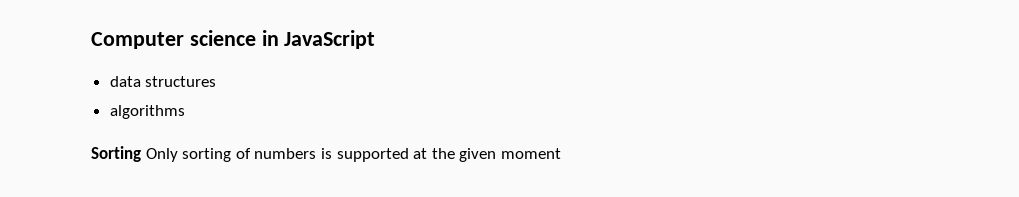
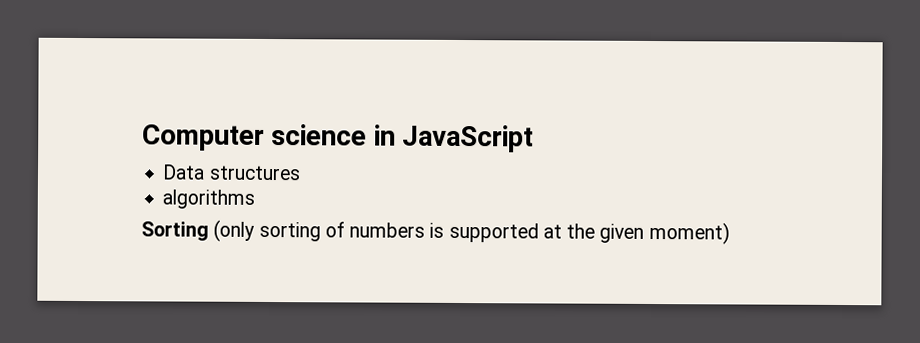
- data structures
+ Data structures
- Sorting Only sorting of numbers is supported at the given moment
+ Sorting (only sorting of numbers is supported at the given moment)

